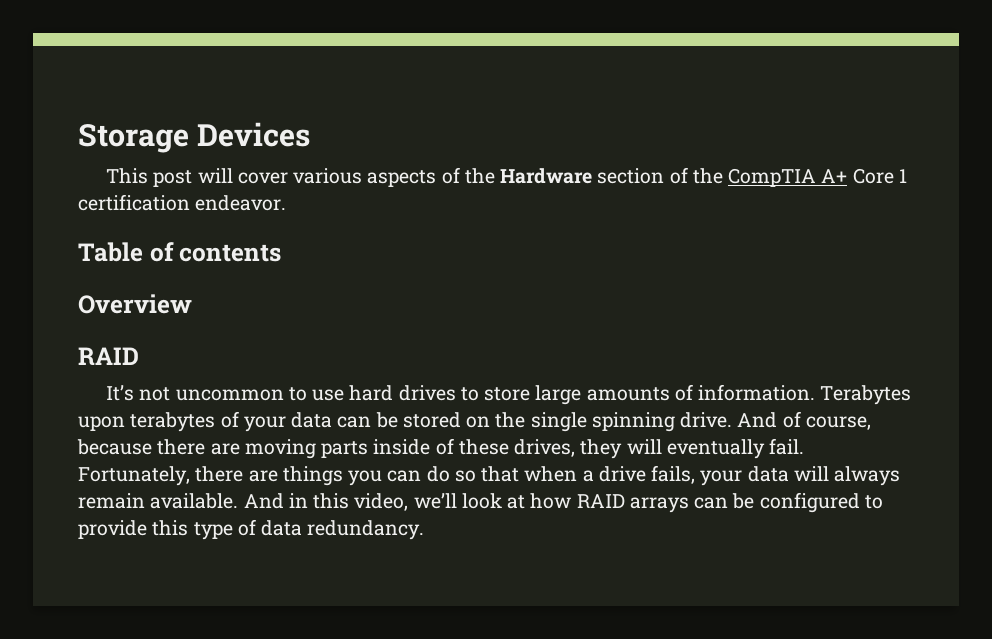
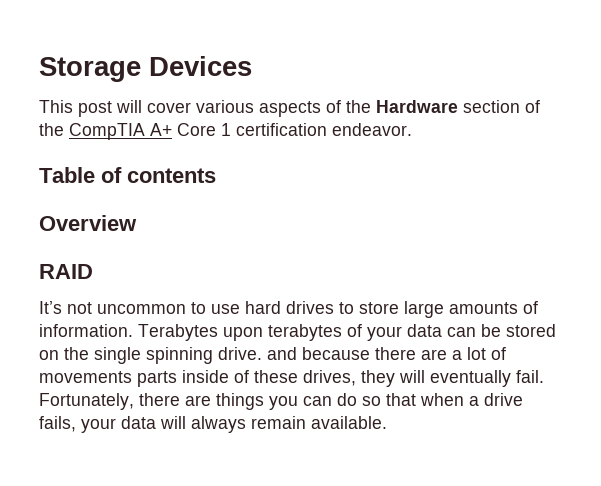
- Terabytes upon terabytes of your data can be stored on the single spinning drive. And of course, because there are moving parts inside of these drives, they will eventually fail.
+ Terabytes upon terabytes of your data can be stored on the single spinning drive. and because there are a lot of movements parts inside of these drives, they will eventually fail.
- And in this video, we’ll look at how RAID arrays can be configured to provide this type of data redundancy.

